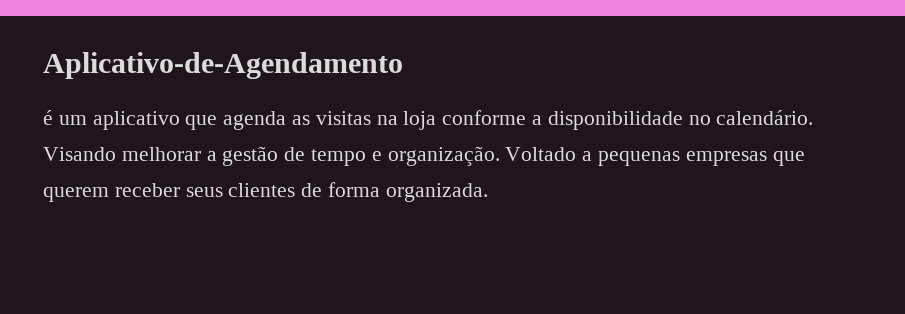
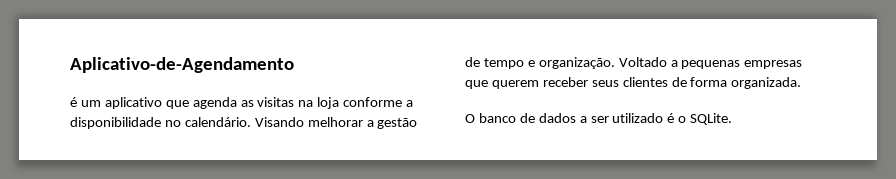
+ O banco de dados a ser utilizado é o SQLite.

